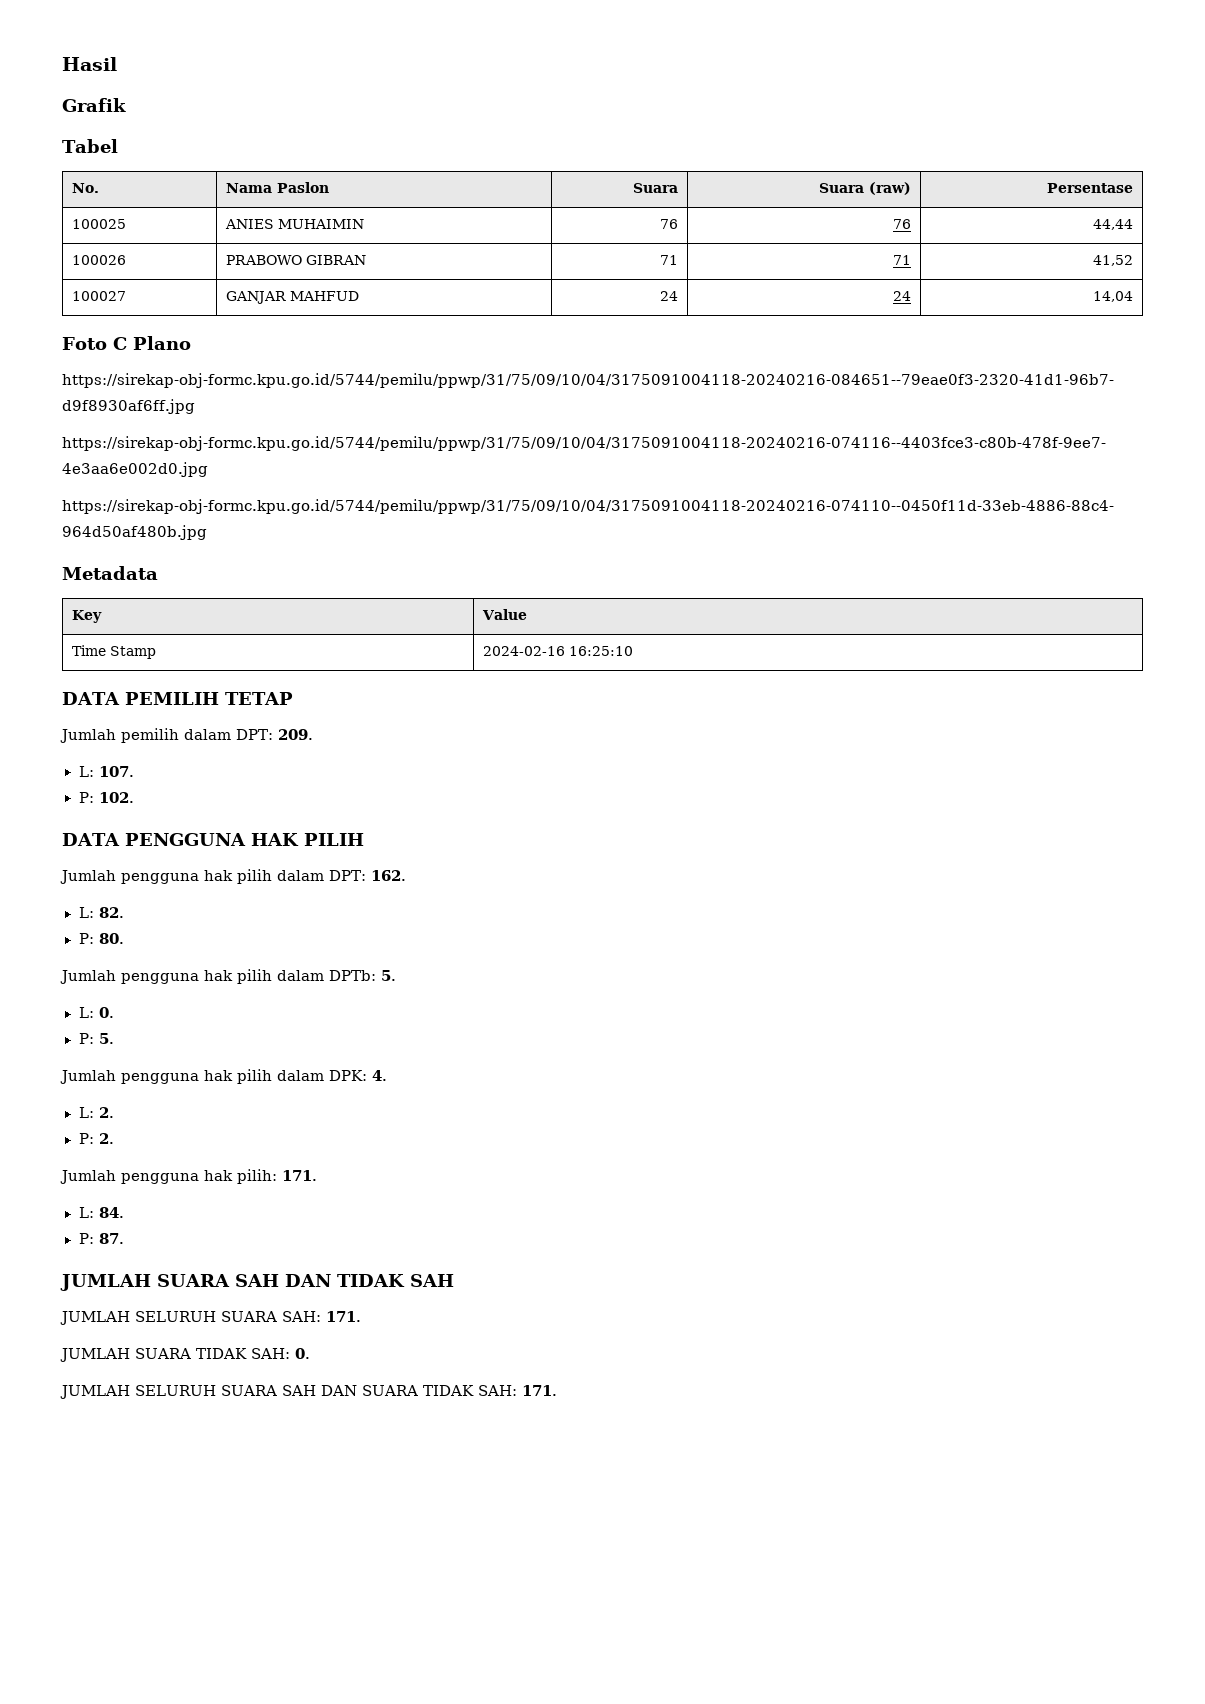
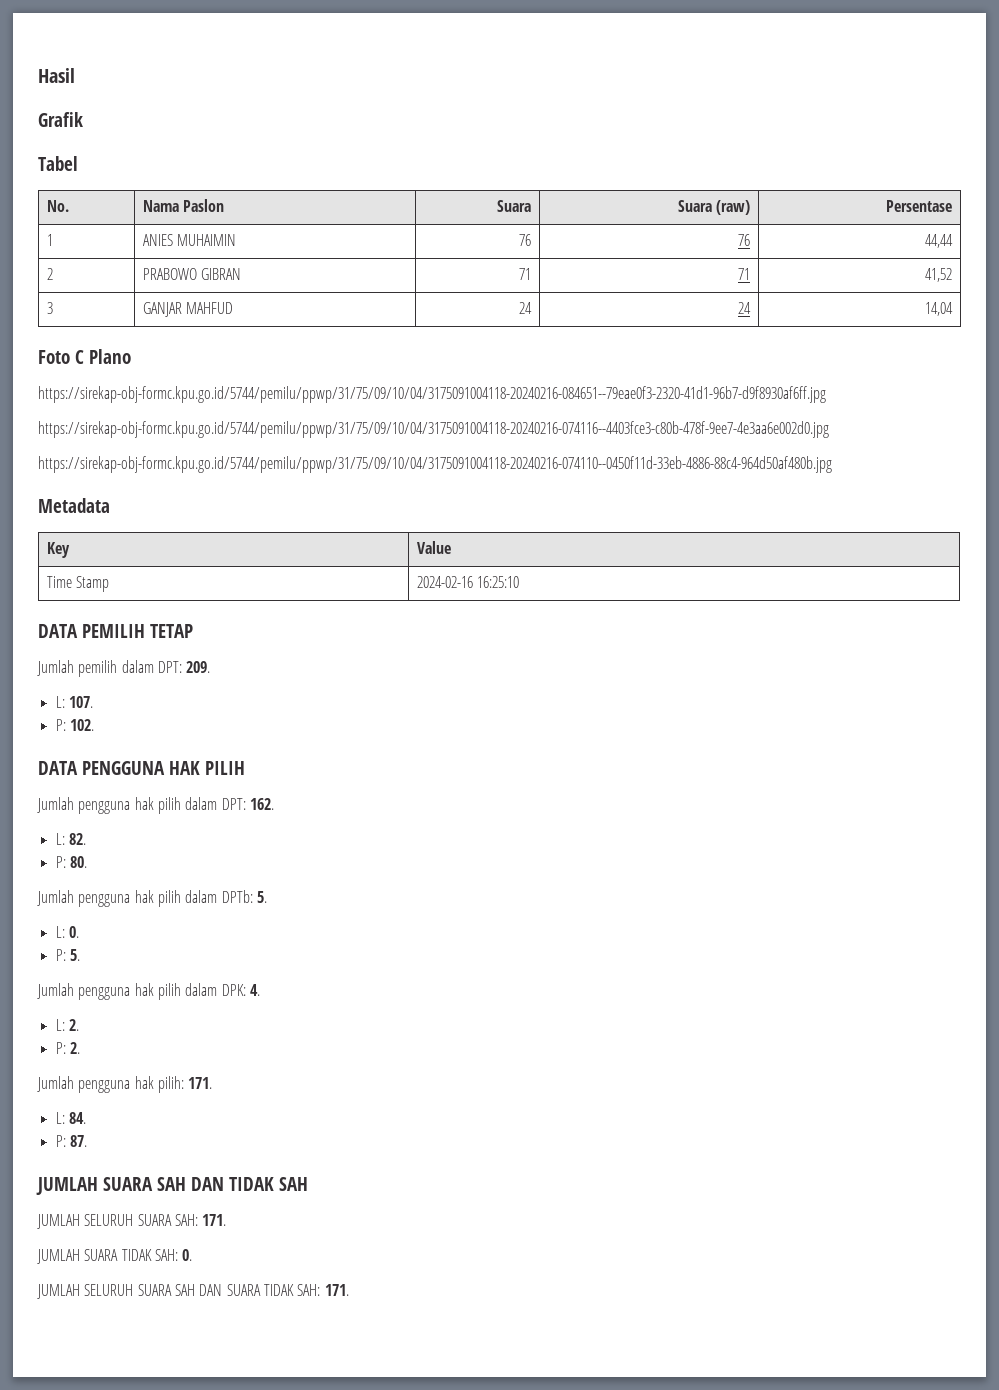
- 100025 | ANIES MUHAIMIN | 76 | 76 | 44,44
+ 1 | ANIES MUHAIMIN | 76 | 76 | 44,44
- 100026 | PRABOWO GIBRAN | 71 | 71 | 41,52
+ 2 | PRABOWO GIBRAN | 71 | 71 | 41,52
- 100027 | GANJAR MAHFUD | 24 | 24 | 14,04
+ 3 | GANJAR MAHFUD | 24 | 24 | 14,04

